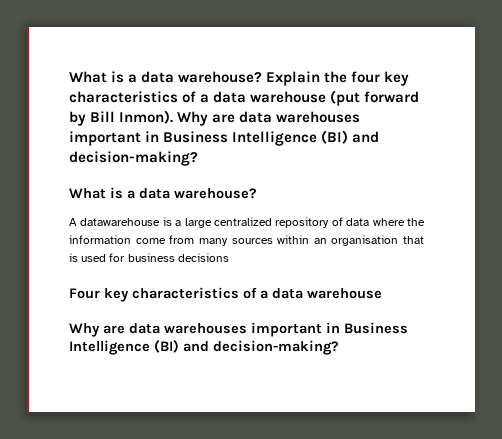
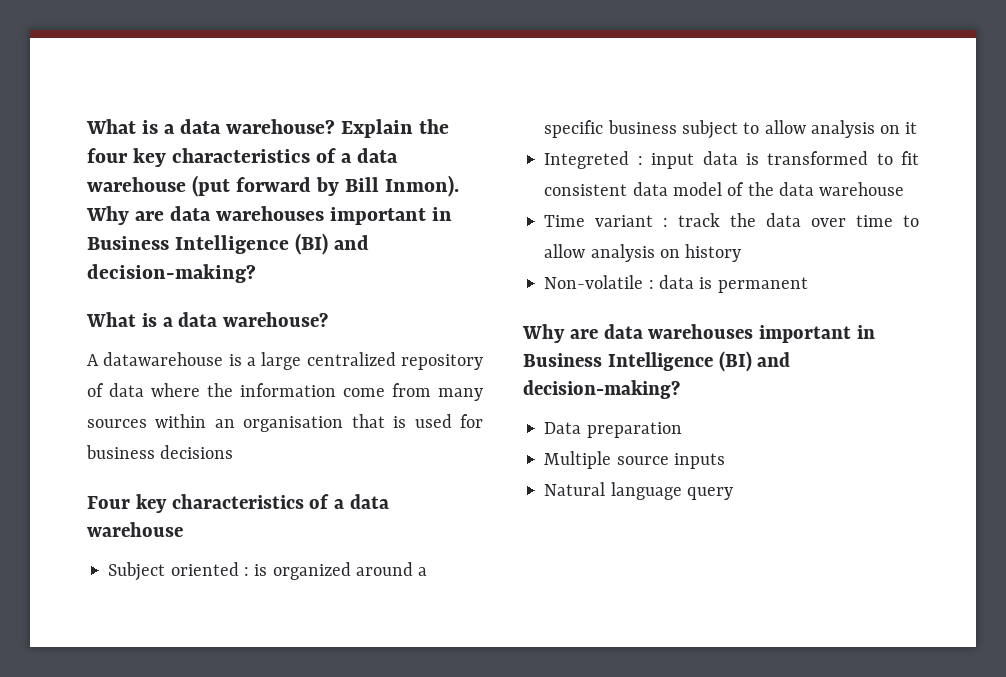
+ Subject oriented : is organized around a specific business subject to allow analysis on it
+ Integreted : input data is transformed to fit consistent data model of the data warehouse
+ Time variant : track the data over time to allow analysis on history
+ Non-volatile : data is permanent
+ Data preparation
+ Multiple source inputs
+ Natural language query

